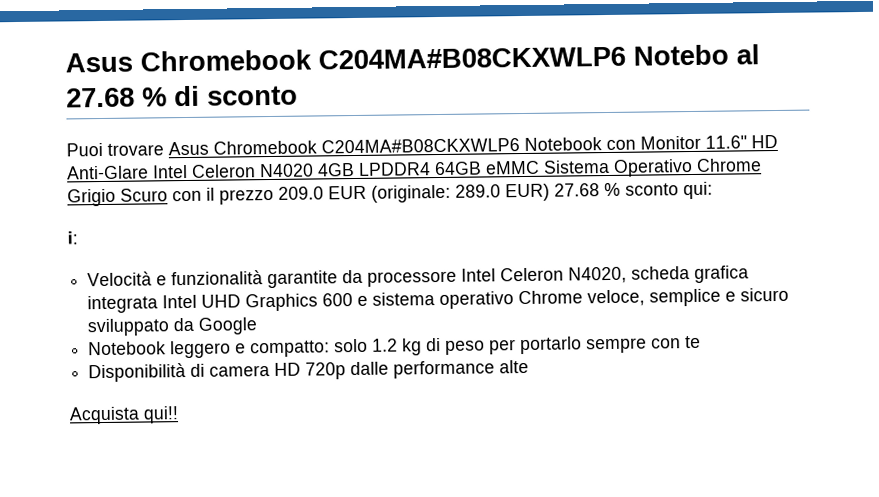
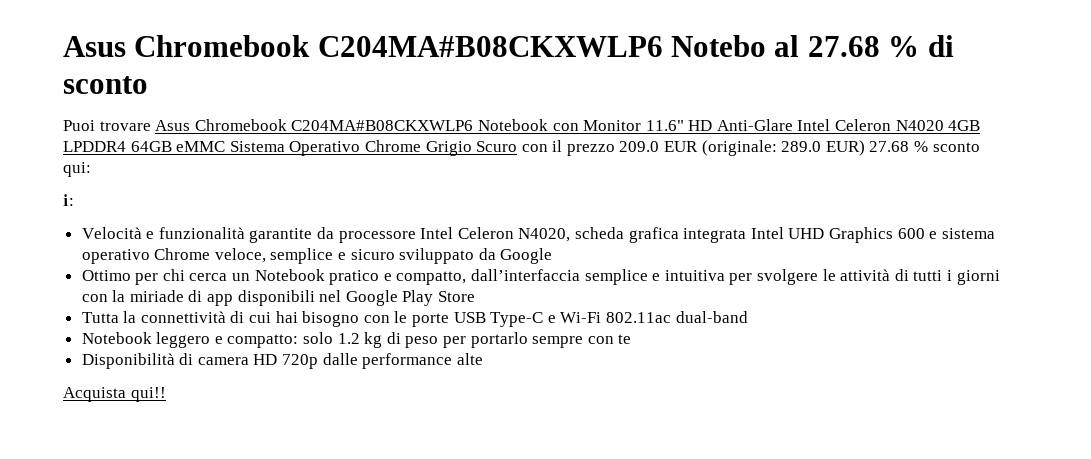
+ Ottimo per chi cerca un Notebook pratico e compatto, dall’interfaccia semplice e intuitiva per svolgere le attività di tutti i giorni con la miriade di app disponibili nel Google Play Store
+ Tutta la connettività di cui hai bisogno con le porte USB Type-C e Wi-Fi 802.11ac dual-band

